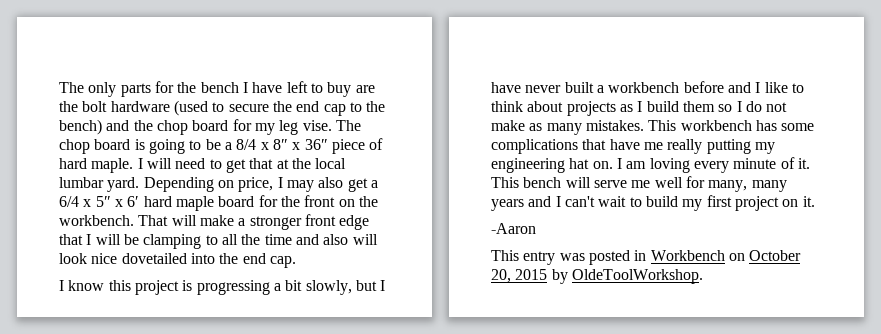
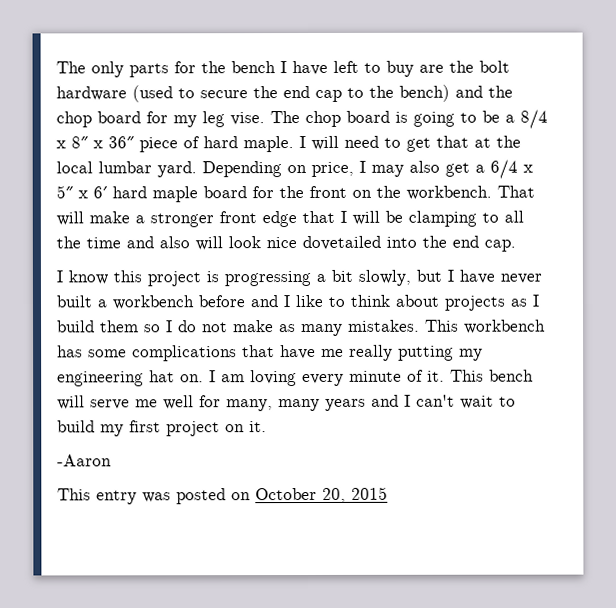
- This entry was posted in Workbench on October 20, 2015 by OldeToolWorkshop.
+ This entry was posted on October 20, 2015

